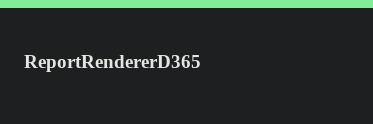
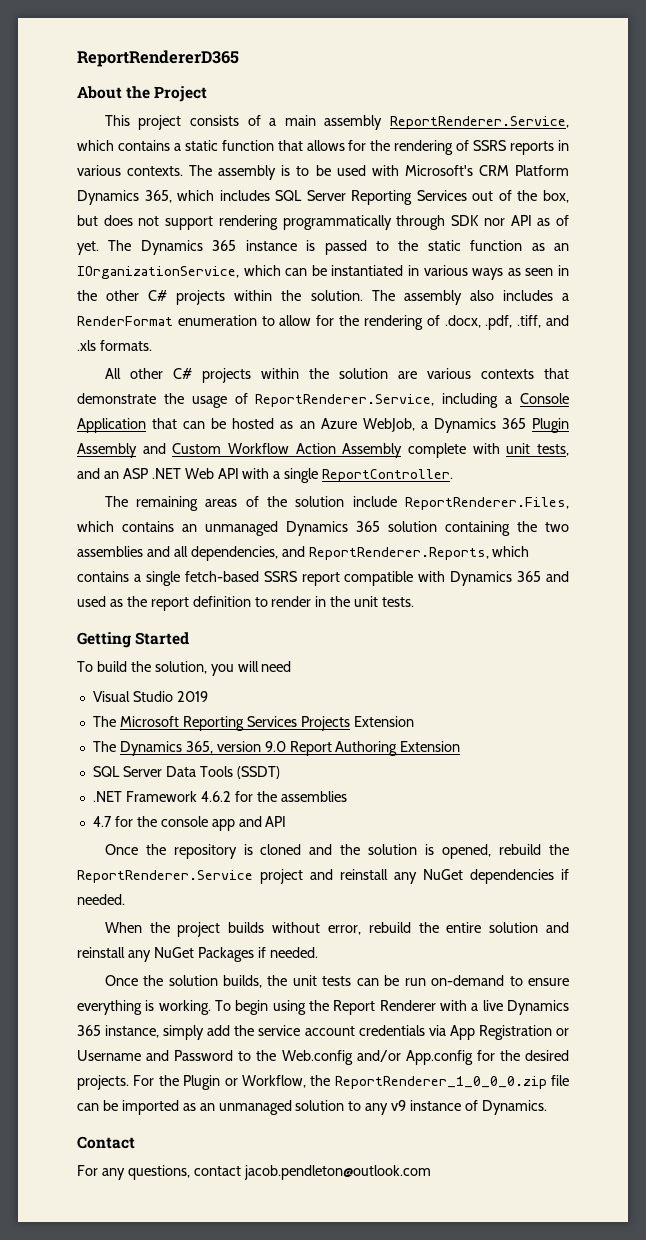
+ About the Project
+ This project consists of a main assembly ReportRenderer.Service, which contains a static function that allows for the rendering of SSRS reports in various contexts. The assembly is to be used with Microsoft's CRM Platform Dynamics 365, which includes SQL Server Reporting Services out of the box, but does not support rendering programmatically through SDK nor API as of yet. The Dynamics 365 instance is passed to the static function as an IOrganizationService, which can be instantiated in various ways as seen in the other C# projects within the solution. The assembly also includes a RenderFormat enumeration to allow for the rendering of .docx, .pdf, .tiff, and .xls formats.
+ All other C# projects within the solution are various contexts that demonstrate the usage of ReportRenderer.Service, including a Console Application that can be hosted as an Azure WebJob, a Dynamics 365 Plugin Assembly and Custom Workflow Action Assembly complete with unit tests, and an ASP .NET Web API with a single ReportController.
+ The remaining areas of the solution include ReportRenderer.Files, which contains an unmanaged Dynamics 365 solution containing the two assemblies and all dependencies, and ReportRenderer.Reports, which contains a single fetch-based SSRS report compatible with Dynamics 365 and used as the report definition to render in the unit tests.
+ Getting Started
+ To build the solution, you will need
+ Visual Studio 2019
+ The Microsoft Reporting Services Projects Extension
+ The Dynamics 365, version 9.0 Report Authoring Extension
+ SQL Server Data Tools (SSDT)
+ .NET Framework 4.6.2 for the assemblies
+ 4.7 for the console app and API
+ Once the repository is cloned and the solution is opened, rebuild the ReportRenderer.Service project and reinstall any NuGet dependencies if needed.
+ When the project builds without error, rebuild the entire solution and reinstall any NuGet Packages if needed.
+ Once the solution builds, the unit tests can be run on-demand to ensure everything is working. To begin using the Report Renderer with a live Dynamics 365 instance, simply add the service account credentials via App Registration or Username and Password to the Web.config and/or App.config for the desired projects. For the Plugin or Workflow, the ReportRenderer_1_0_0_0.zip file can be imported as an unmanaged solution to any v9 instance of Dynamics.
+ Contact
+ For any questions, contact jacob.pendleton@outlook.com

